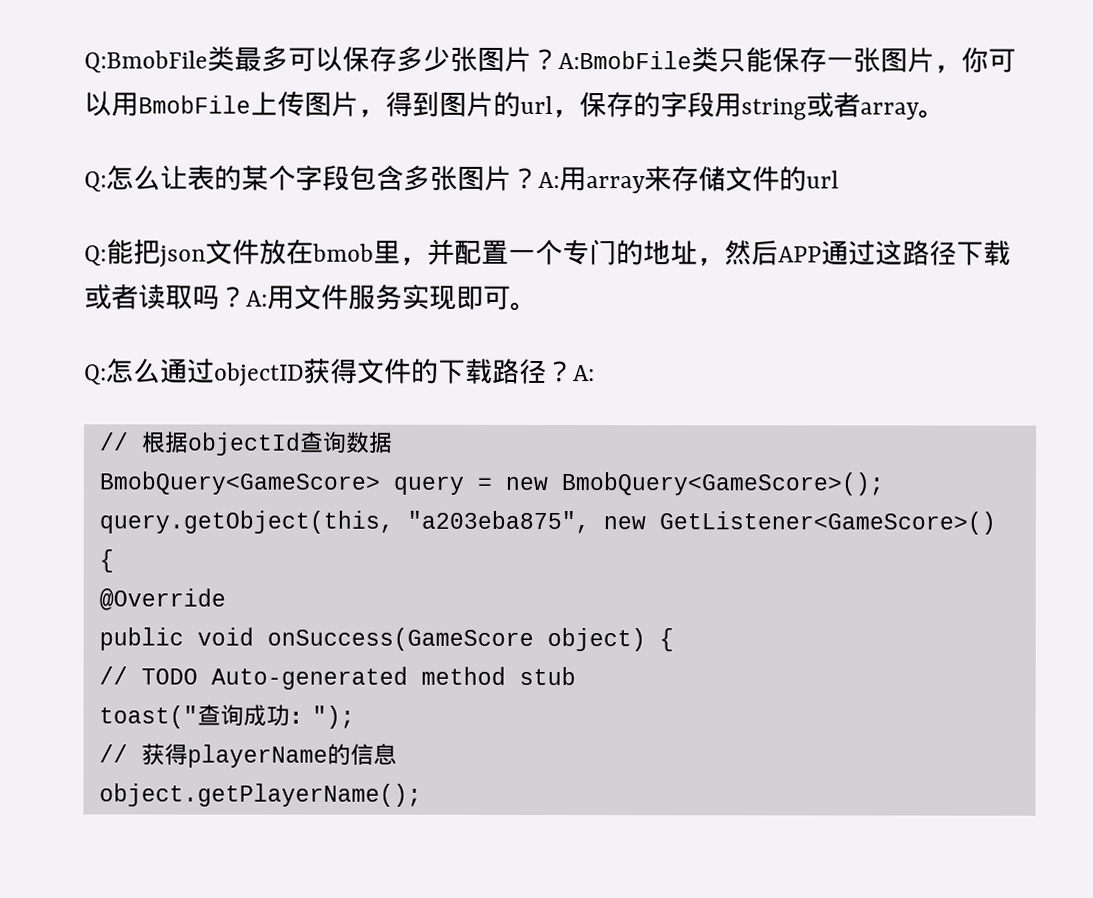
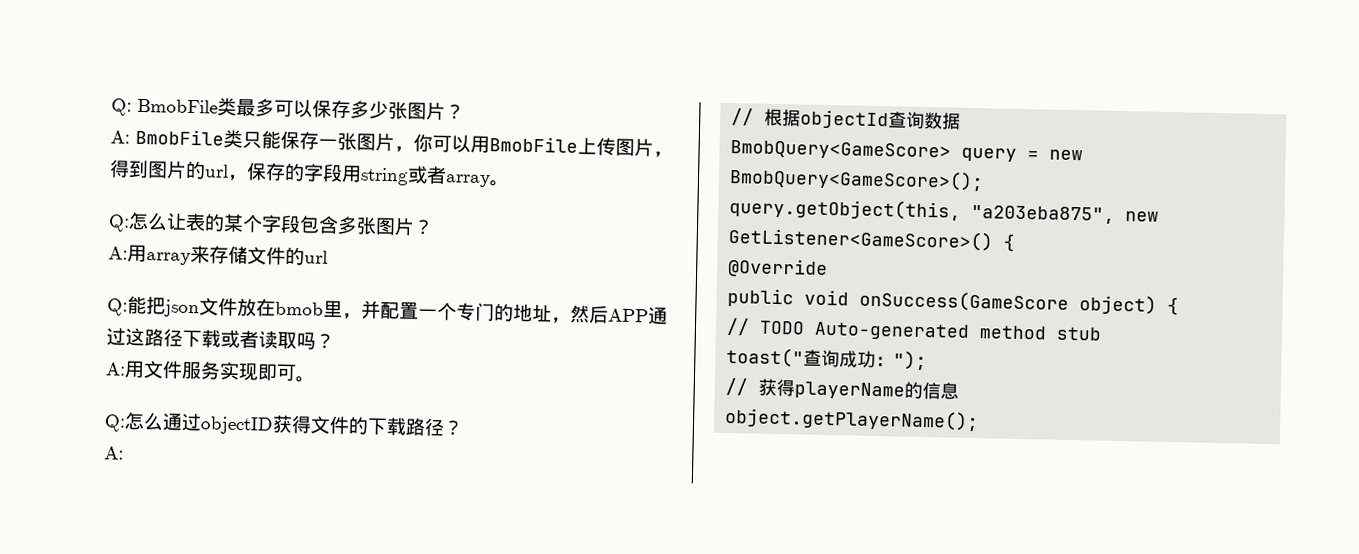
- Q:BmobFile类最多可以保存多少张图片？A:BmobFile类只能保存一张图片，你可以用BmobFile上传图片，得到图片的url，保存的字段用string或者array。
+ Q: BmobFile类最多可以保存多少张图片？
+ A: BmobFile类只能保存一张图片，你可以用BmobFile上传图片，得到图片的url，保存的字段用string或者array。
- Q:怎么让表的某个字段包含多张图片？A:用array来存储文件的url
+ Q:怎么让表的某个字段包含多张图片？
+ A:用array来存储文件的url
- Q:能把json文件放在bmob里，并配置一个专门的地址，然后APP通过这路径下载或者读取吗？A:用文件服务实现即可。
+ Q:能把json文件放在bmob里，并配置一个专门的地址，然后APP通过这路径下载或者读取吗？
+ A:用文件服务实现即可。
- Q:怎么通过objectID获得文件的下载路径？A:
+ Q:怎么通过objectID获得文件的下载路径？
+ A:

